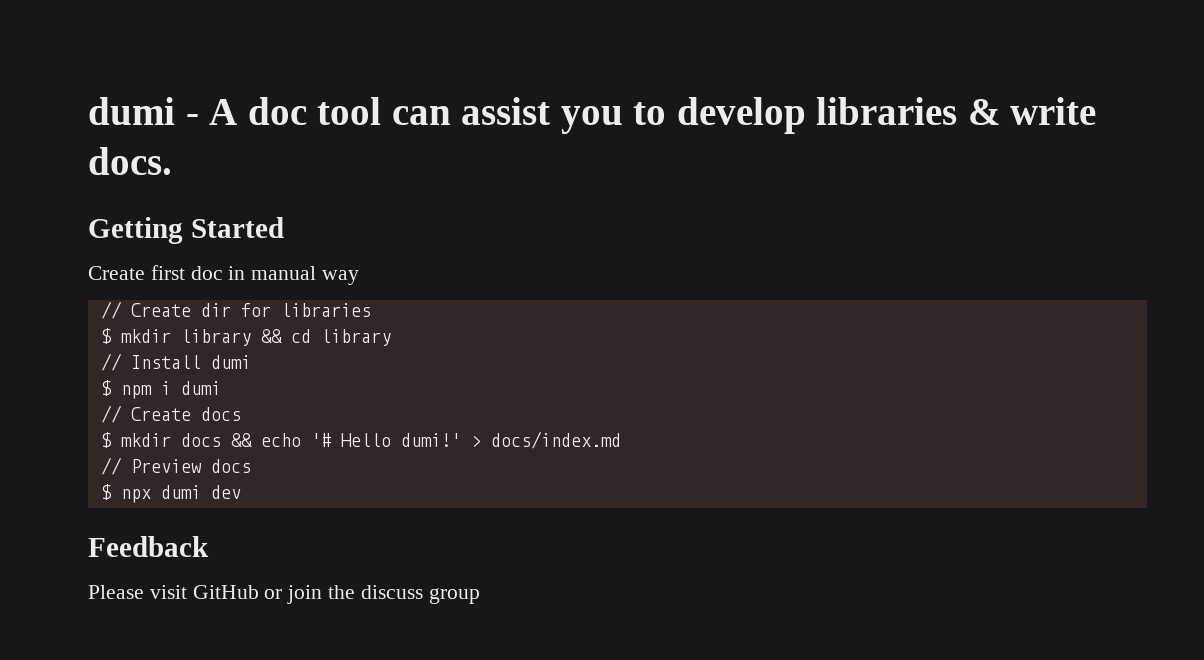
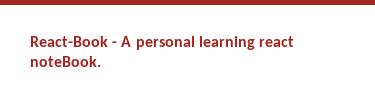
- dumi - A doc tool can assist you to develop libraries & write docs.
- Getting Started
- Create first doc in manual way
- // Create dir for libraries
- $ mkdir library && cd library
- // Install dumi
- $ npm i dumi
- // Create docs
- $ mkdir docs && echo '# Hello dumi!' > docs/index.md
- // Preview docs
- $ npx dumi dev
- Feedback
- Please visit GitHub or join the discuss group
+ React-Book - A personal learning react noteBook.

